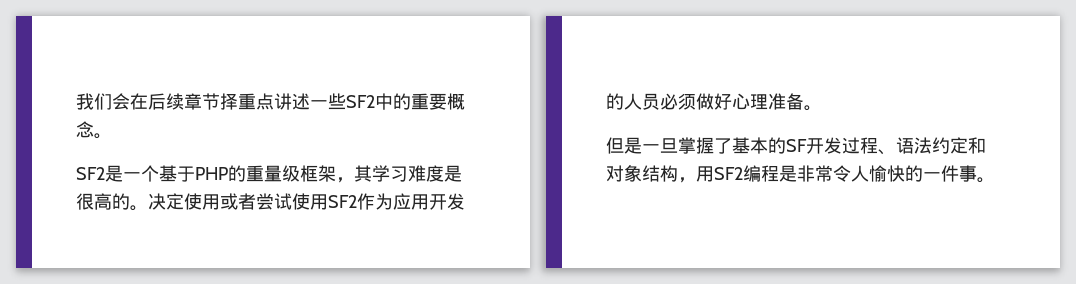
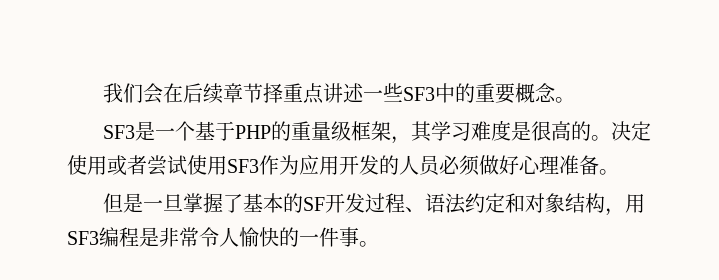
- 我们会在后续章节择重点讲述一些SF2中的重要概念。
+ 我们会在后续章节择重点讲述一些SF3中的重要概念。
- SF2是一个基于PHP的重量级框架，其学习难度是很高的。
+ SF3是一个基于PHP的重量级框架，其学习难度是很高的。
- 决定使用或者尝试使用SF2作为应用开发的人员必须做好心理准备。
+ 决定使用或者尝试使用SF3作为应用开发的人员必须做好心理准备。
- 但是一旦掌握了基本的SF开发过程、语法约定和对象结构，用SF2编程是非常令人愉快的一件事。
+ 但是一旦掌握了基本的SF开发过程、语法约定和对象结构，用SF3编程是非常令人愉快的一件事。

